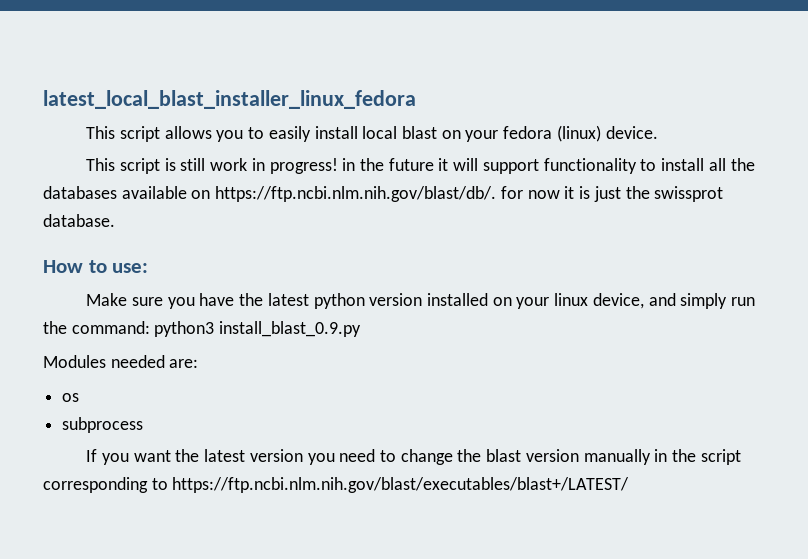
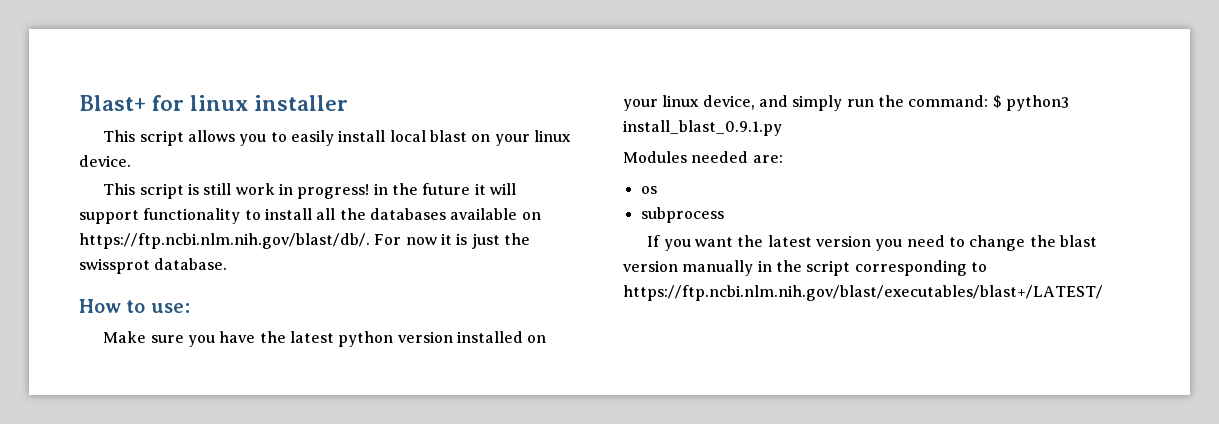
- latest_local_blast_installer_linux_fedora
+ Blast+ for linux installer
- This script allows you to easily install local blast on your fedora (linux) device.
+ This script allows you to easily install local blast on your linux device.
- This script is still work in progress! in the future it will support functionality to install all the databases available on https://ftp.ncbi.nlm.nih.gov/blast/db/. for now it is just the swissprot database.
+ This script is still work in progress! in the future it will support functionality to install all the databases available on https://ftp.ncbi.nlm.nih.gov/blast/db/. For now it is just the swissprot database.
- Make sure you have the latest python version installed on your linux device, and simply run the command: python3 install_blast_0.9.py
+ Make sure you have the latest python version installed on your linux device, and simply run the command: $ python3 install_blast_0.9.1.py

